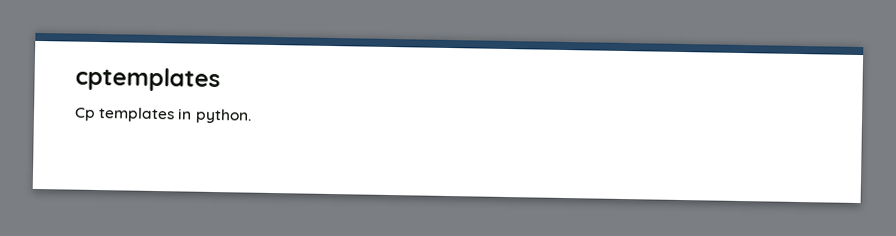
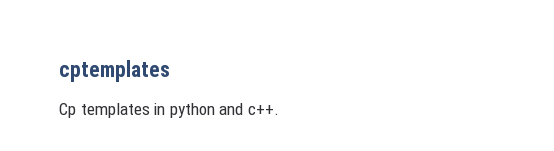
- Cp templates in python.
+ Cp templates in python and c++.

